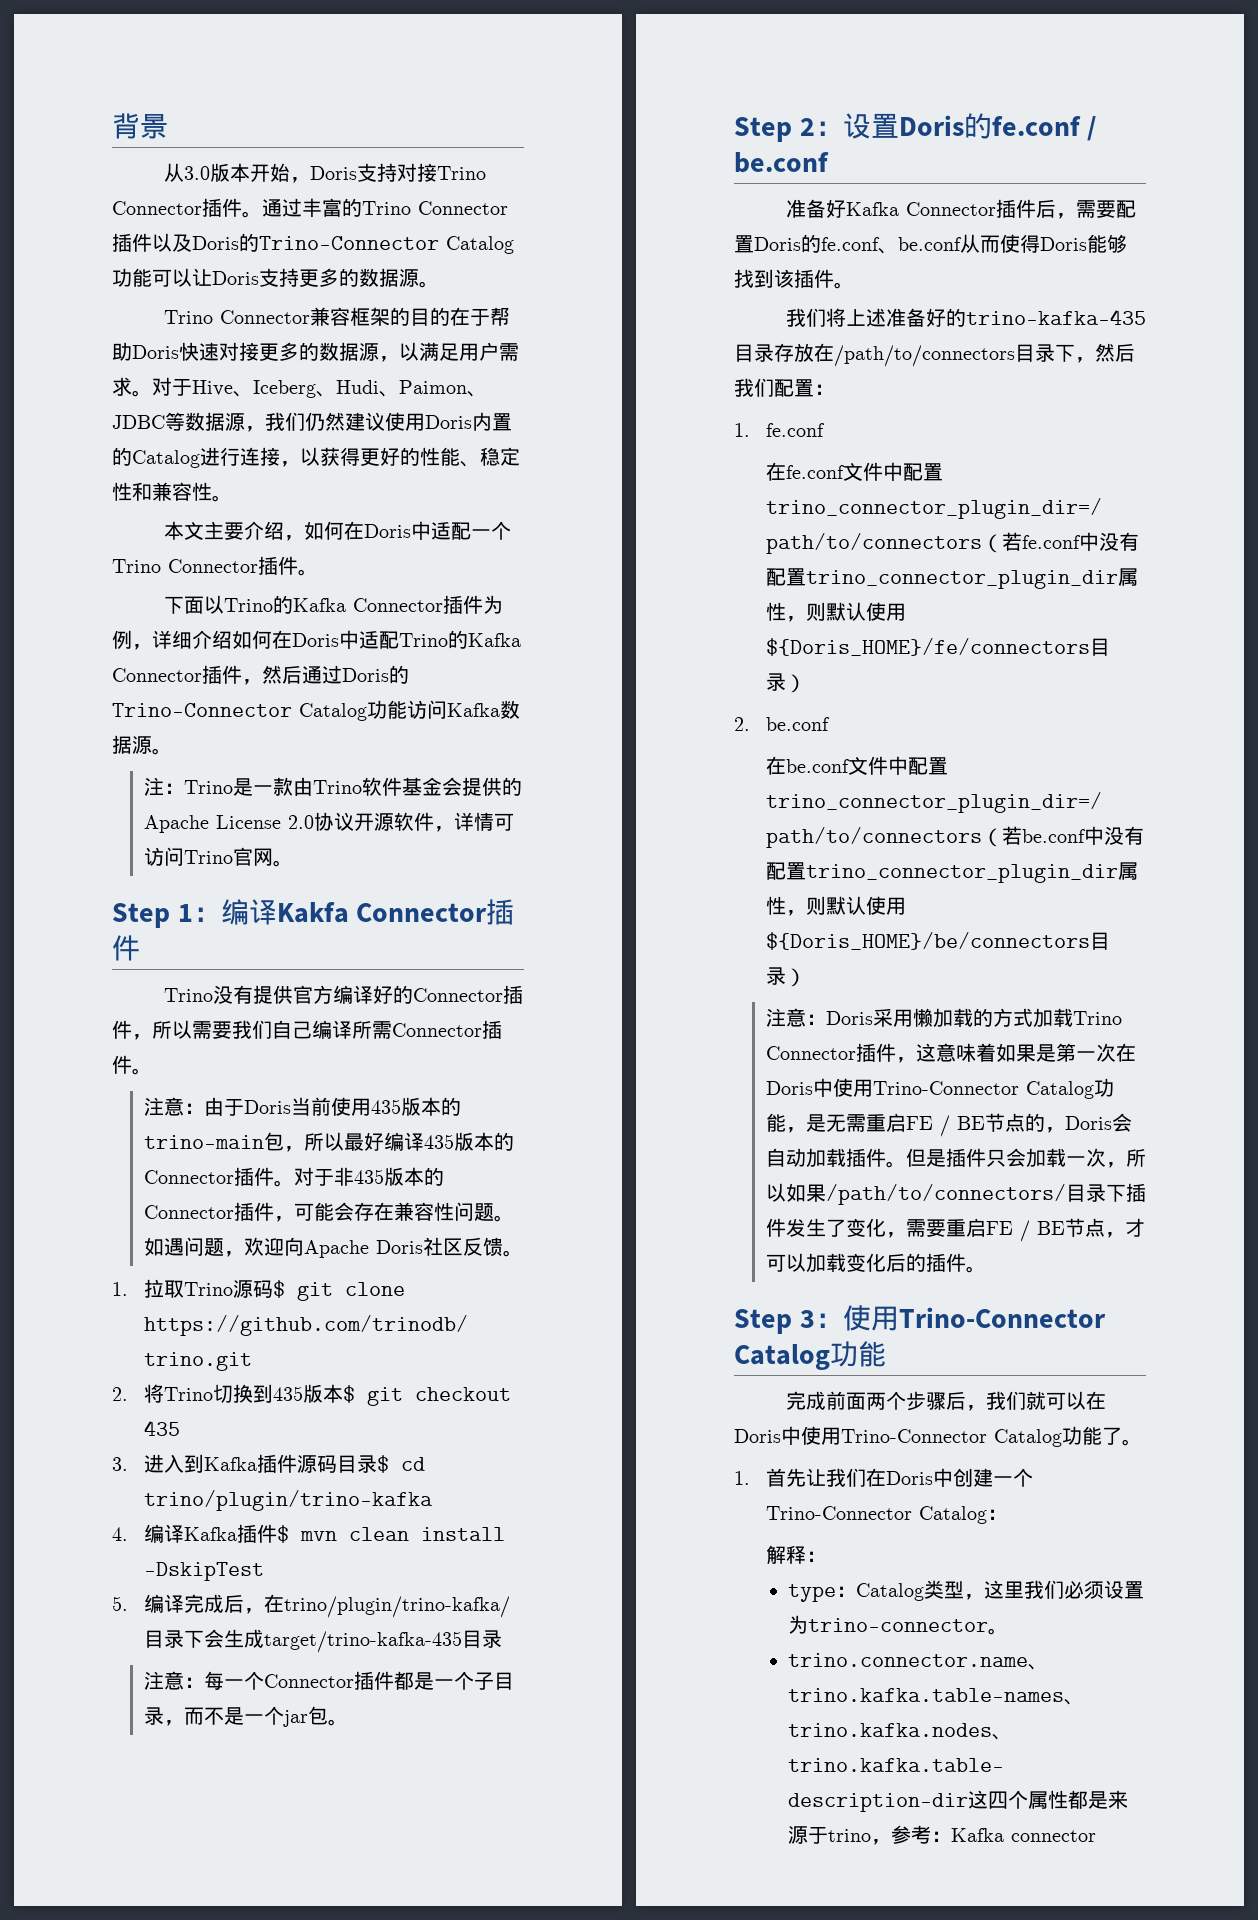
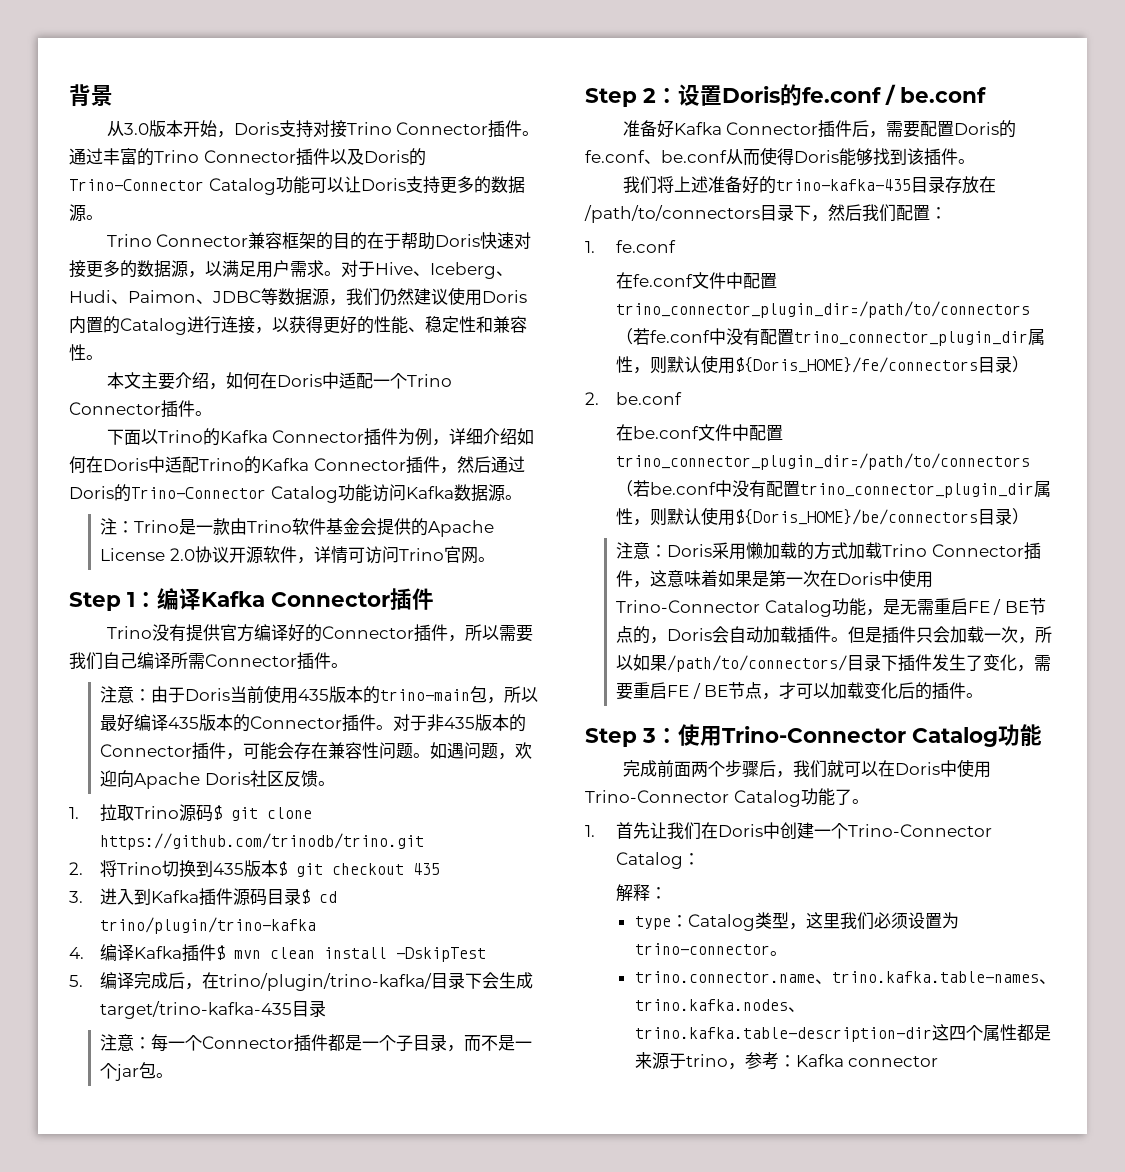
- Step 1：编译Kakfa Connector插件
+ Step 1：编译Kafka Connector插件

